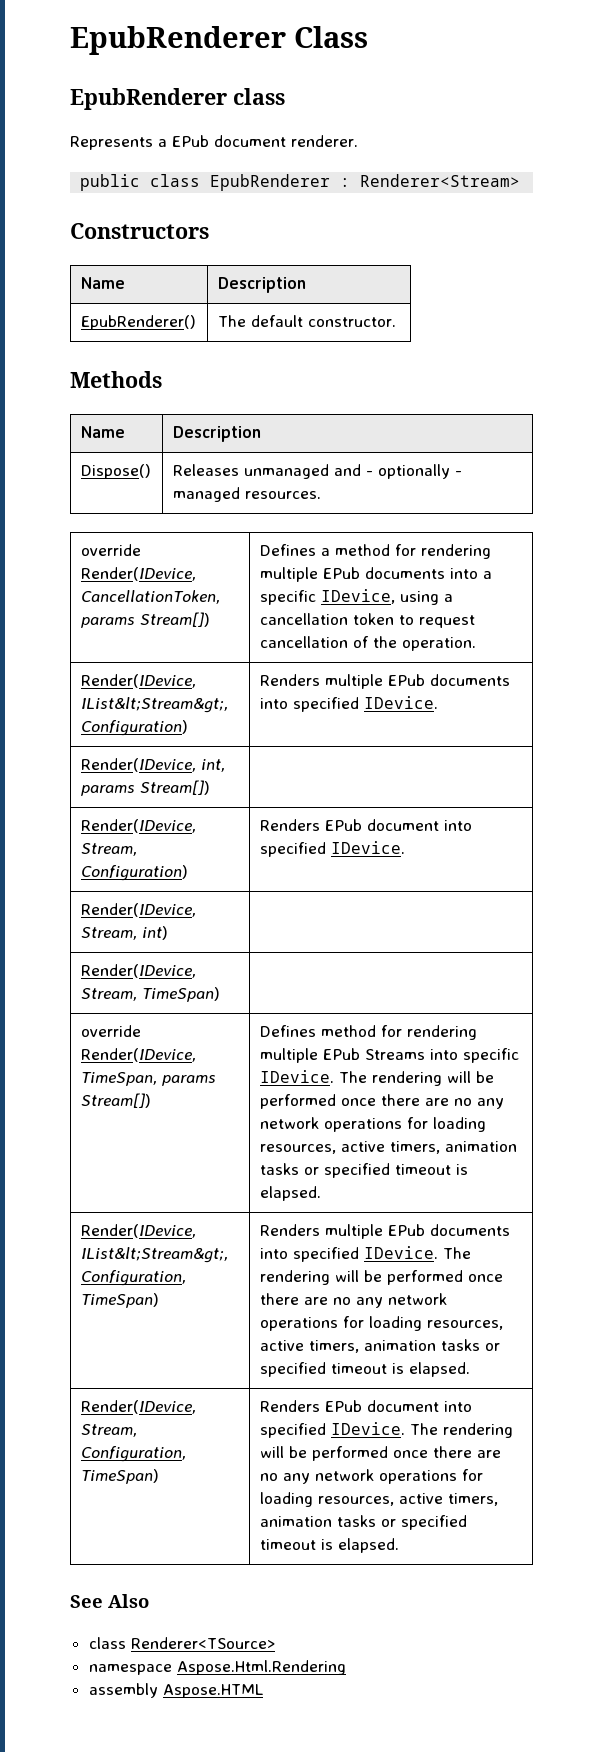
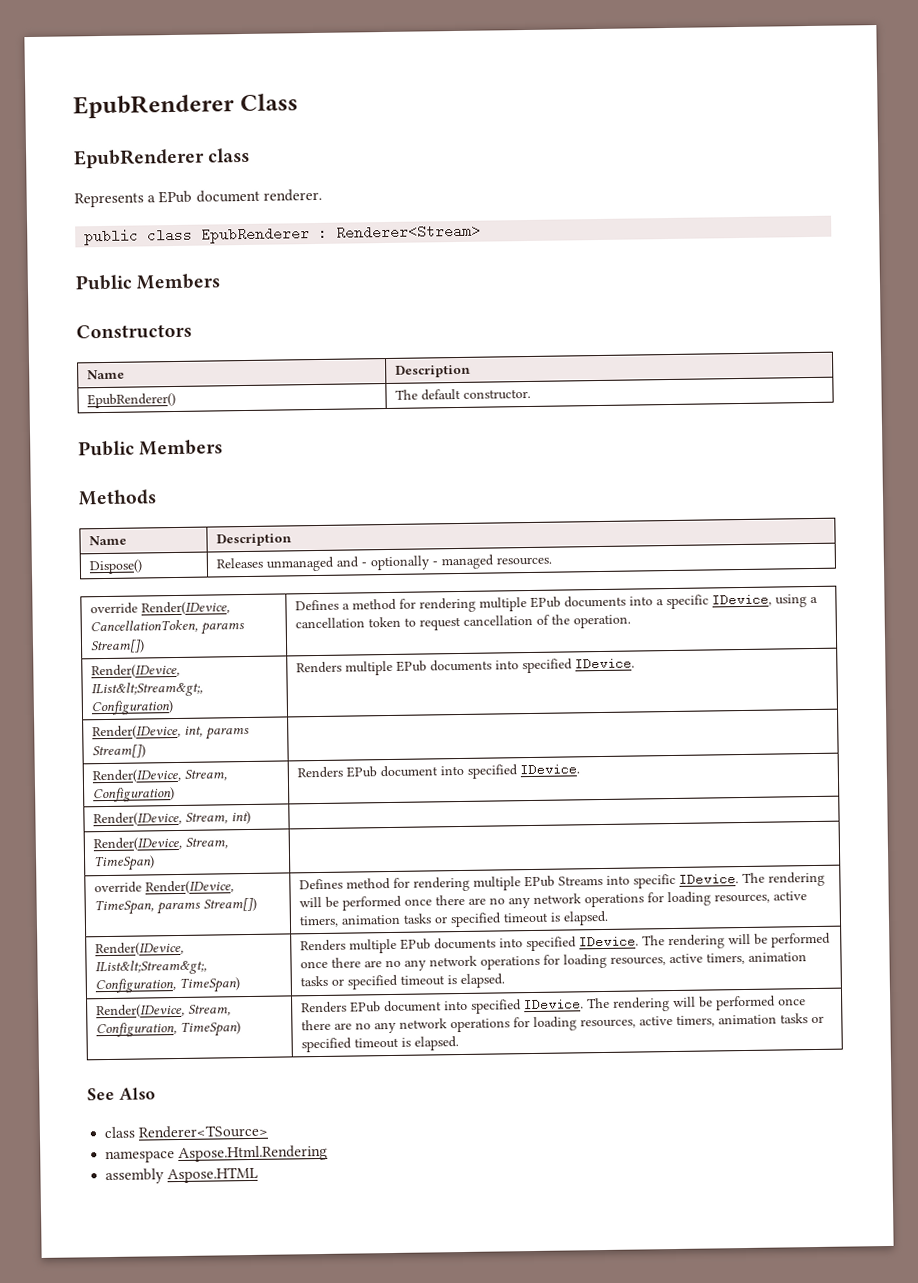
  public class EpubRenderer : Renderer<Stream>
+ Public Members
  EpubRenderer() | The default constructor.
+ Public Members

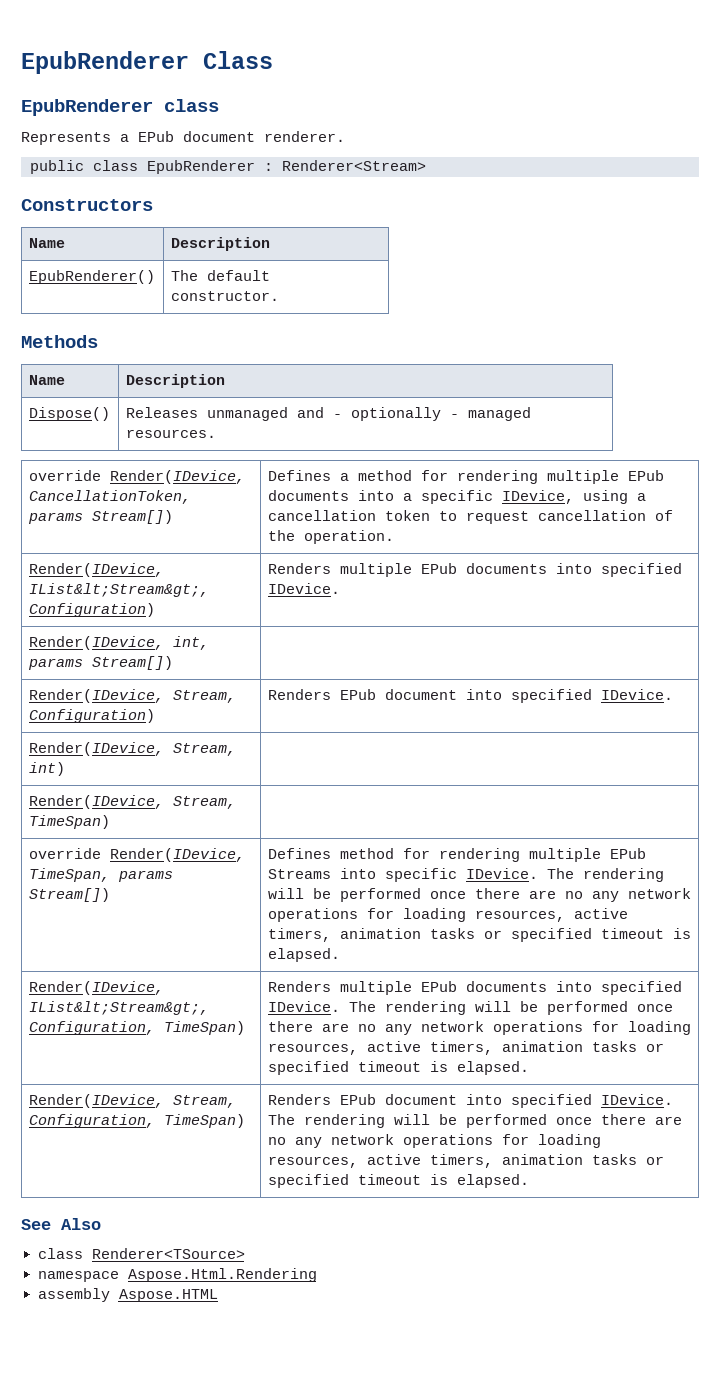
  public class EpubRenderer : Renderer<Stream>
- Public Members
  EpubRenderer() | The default constructor.
- Public Members

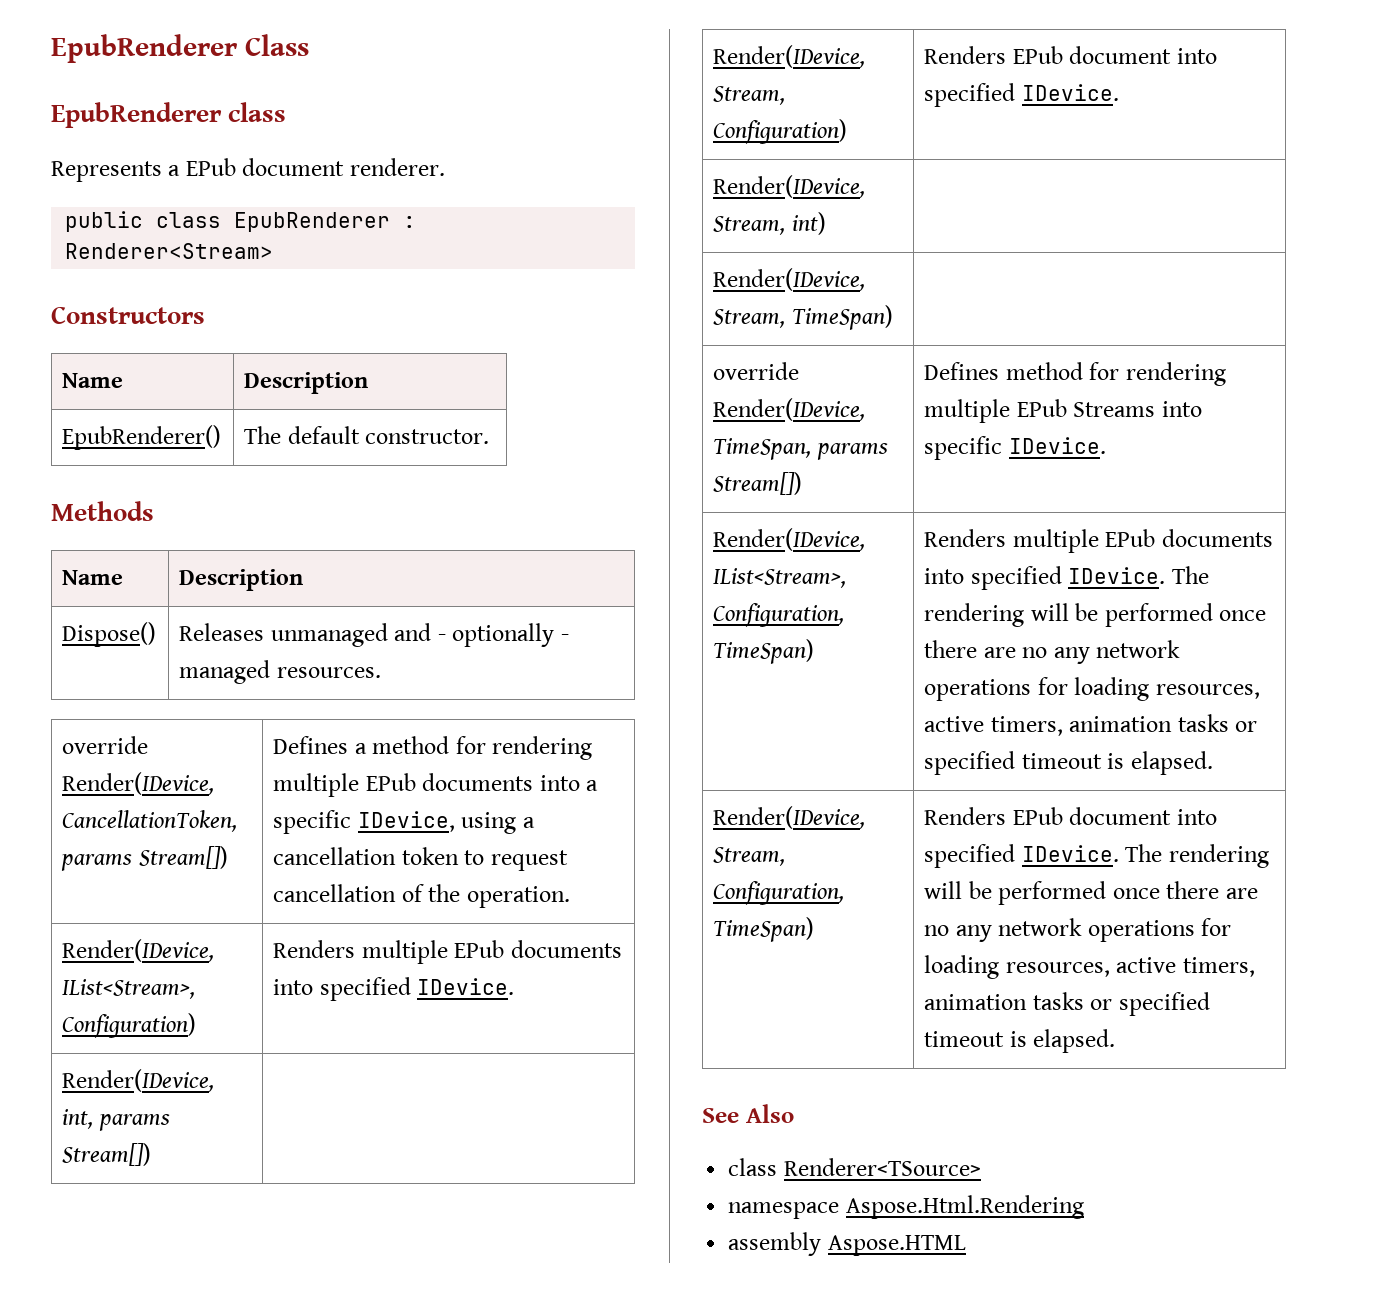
- Render(IDevice, IList&lt;Stream&gt;, Configuration) | Renders multiple EPub documents into specified IDevice.
+ Render(IDevice, IList<Stream>, Configuration) | Renders multiple EPub documents into specified IDevice.
- override Render(IDevice, TimeSpan, params Stream[]) | Defines method for rendering multiple EPub Streams into specific IDevice. The rendering will be performed once there are no any network operations for loading resources, active timers, animation tasks or specified timeout is elapsed.
- Render(IDevice, IList&lt;Stream&gt;, Configuration, TimeSpan) | Renders multiple EPub documents into specified IDevice. The rendering will be performed once there are no any network operations for loading resources, active timers, animation tasks or specified timeout is elapsed.
+ override Render(IDevice, TimeSpan, params Stream[]) | Defines method for rendering multiple EPub Streams into specific IDevice.
+ Render(IDevice, IList<Stream>, Configuration, TimeSpan) | Renders multiple EPub documents into specified IDevice. The rendering will be performed once there are no any network operations for loading resources, active timers, animation tasks or specified timeout is elapsed.

